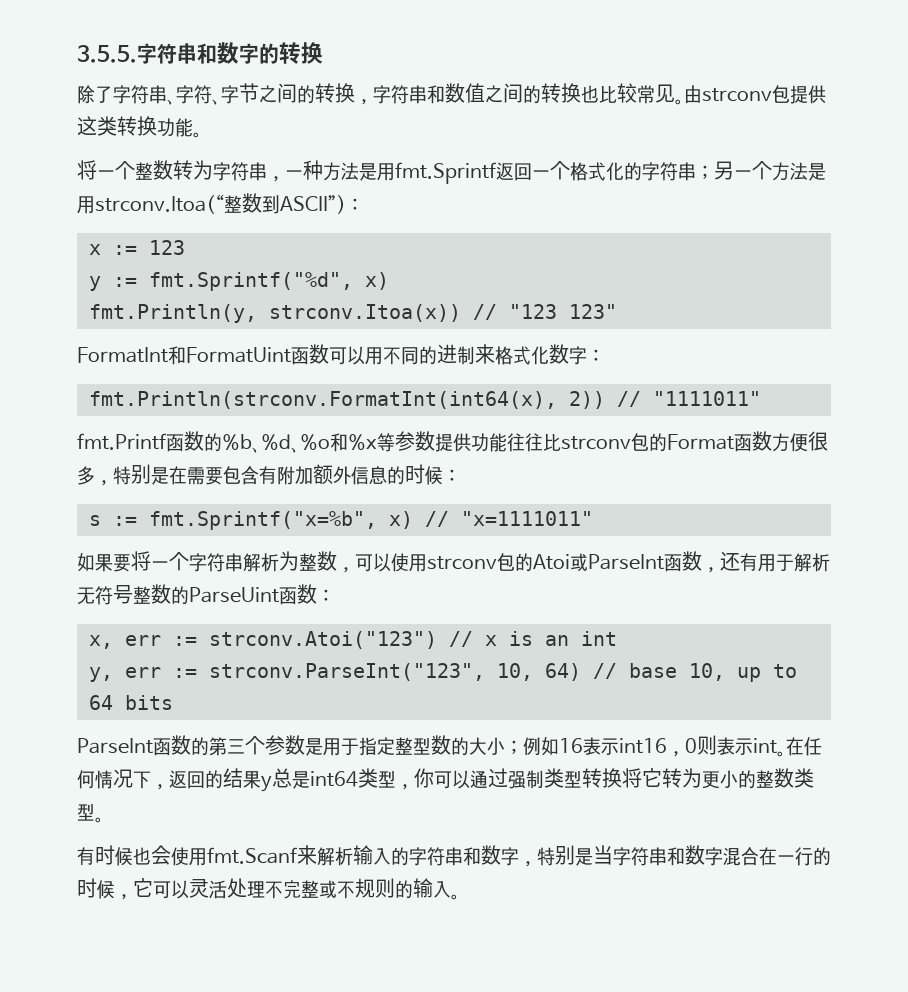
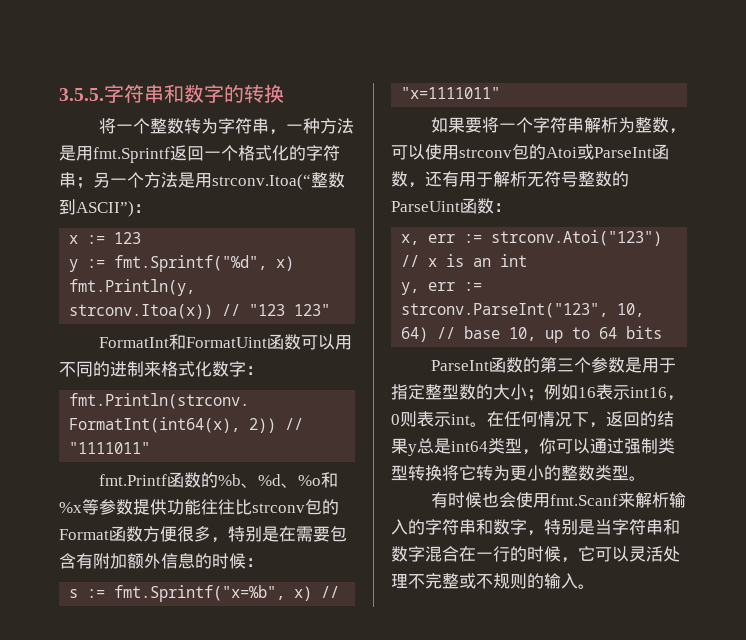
- 除了字符串、字符、字节之间的转换，字符串和数值之间的转换也比较常见。由strconv包提供这类转换功能。

